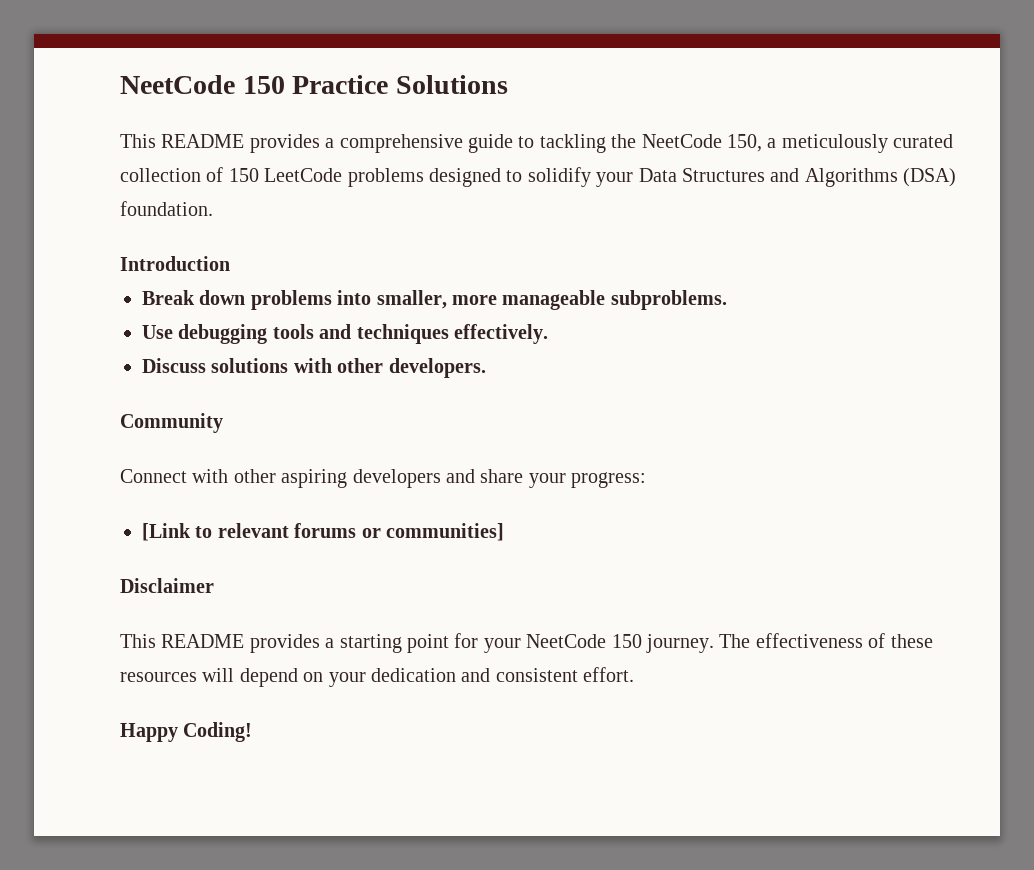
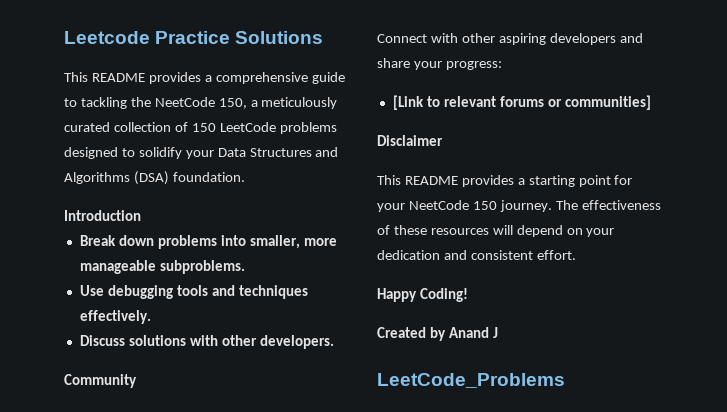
- NeetCode 150 Practice Solutions
+ Leetcode Practice Solutions
+ Created by Anand J
+ LeetCode_Problems

